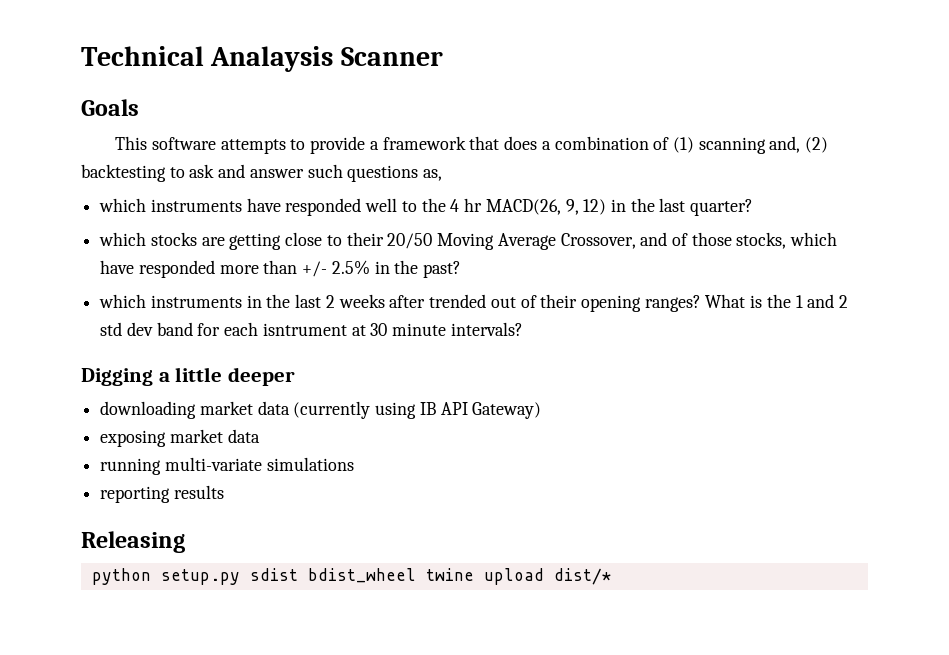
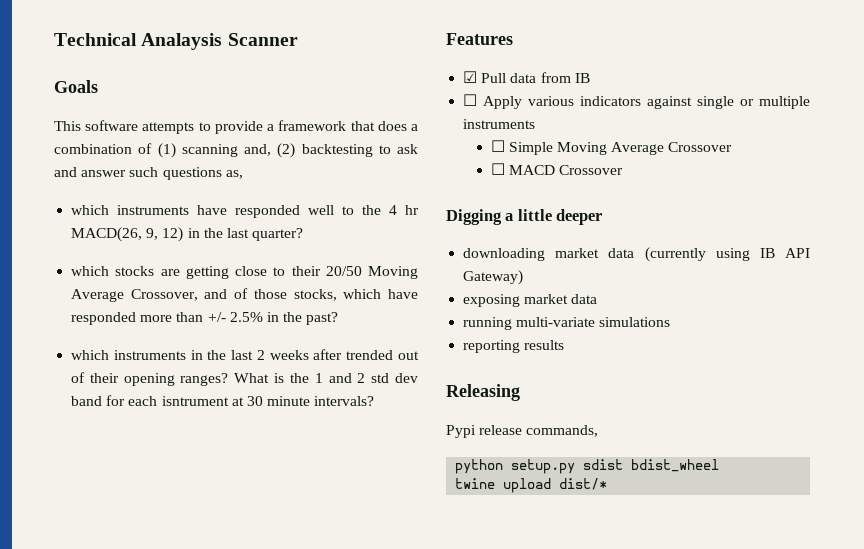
+ Features
+ ☑ Pull data from IB
+ ☐ Apply various indicators against single or multiple instruments
+ ☐ Simple Moving Average Crossover
+ ☐ MACD Crossover
+ Pypi release commands,
- python setup.py sdist bdist_wheel twine upload dist/*
+ python setup.py sdist bdist_wheel
+ twine upload dist/*

